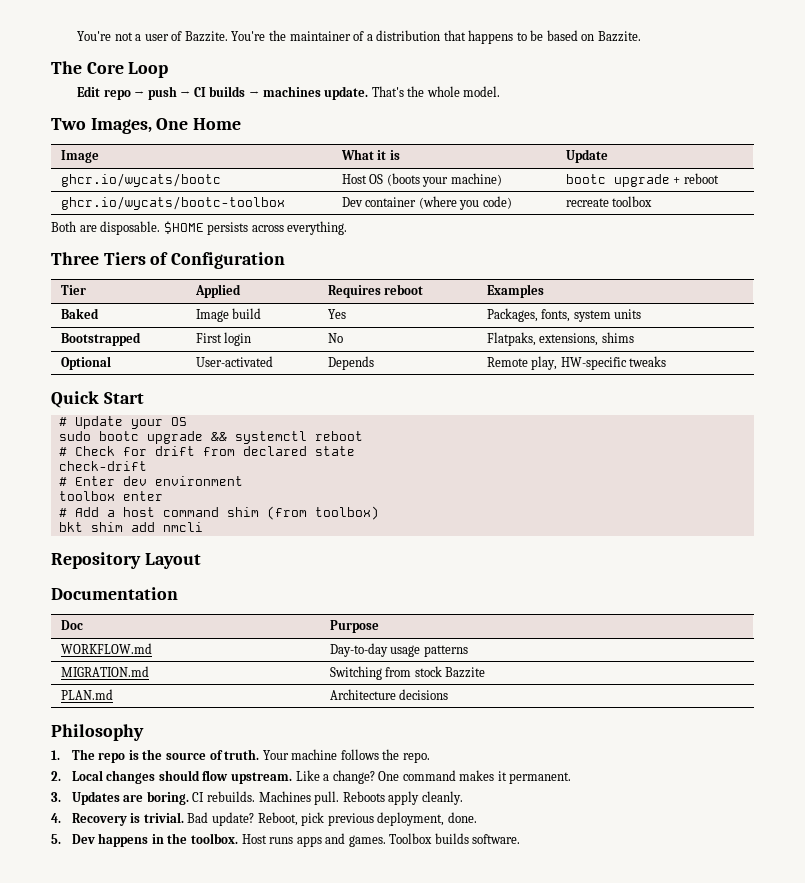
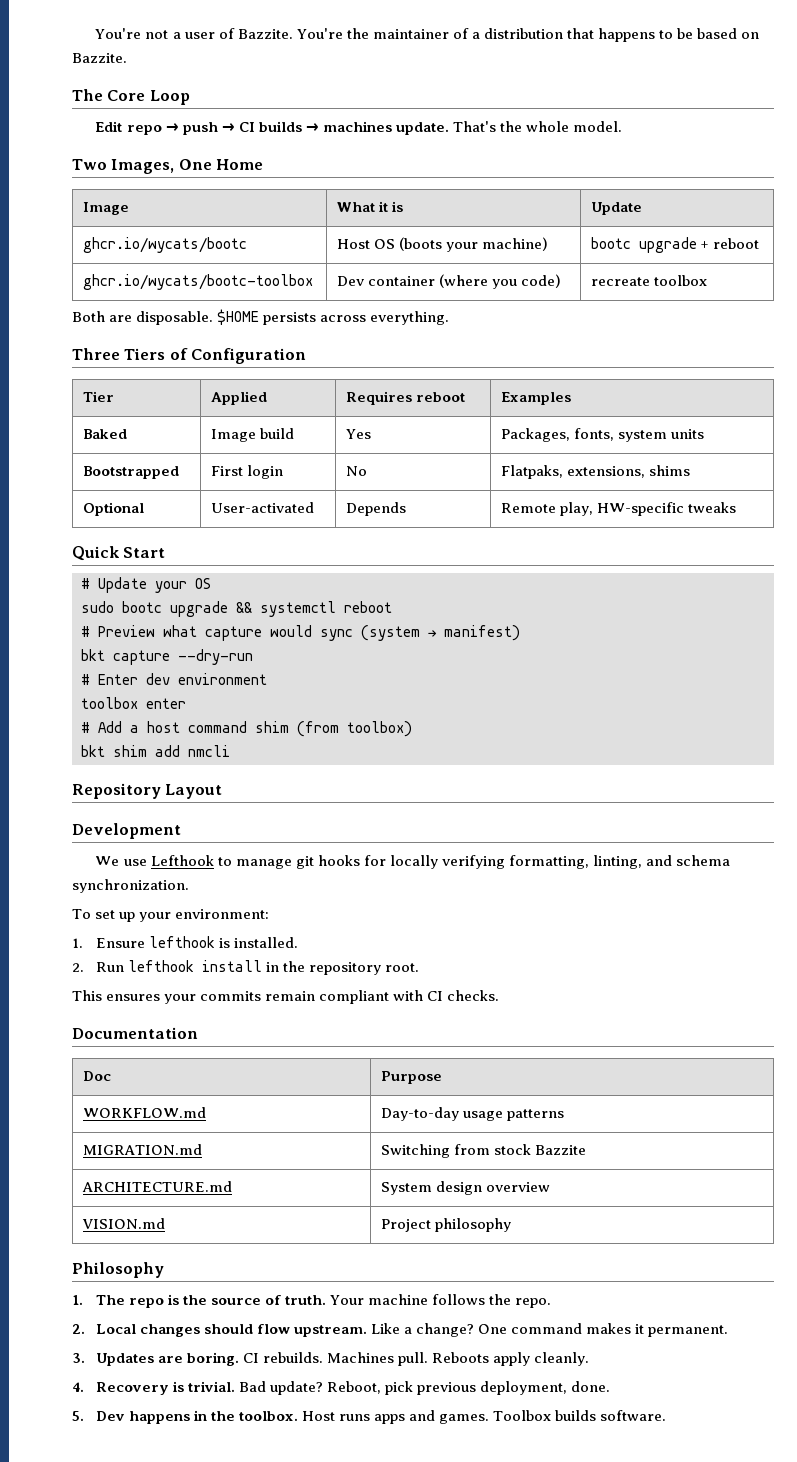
- # Check for drift from declared state
- check-drift
+ # Preview what capture would sync (system → manifest)
+ bkt capture --dry-run
+ Development
+ We use Lefthook to manage git hooks for locally verifying formatting, linting, and schema synchronization.
+ To set up your environment:
+ 1. Ensure lefthook is installed.
+ 2. Run lefthook install in the repository root.
+ This ensures your commits remain compliant with CI checks.
- PLAN.md | Architecture decisions
+ ARCHITECTURE.md | System design overview
+ VISION.md | Project philosophy

